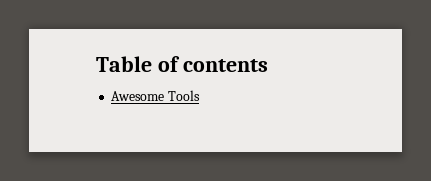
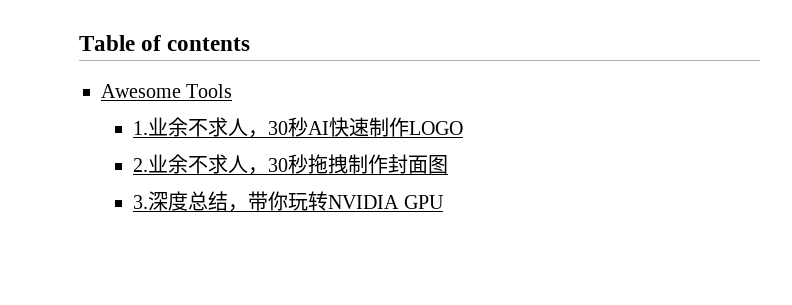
+ 1.业余不求人，30秒AI快速制作LOGO
+ 2.业余不求人，30秒拖拽制作封面图
+ 3.深度总结，带你玩转NVIDIA GPU

